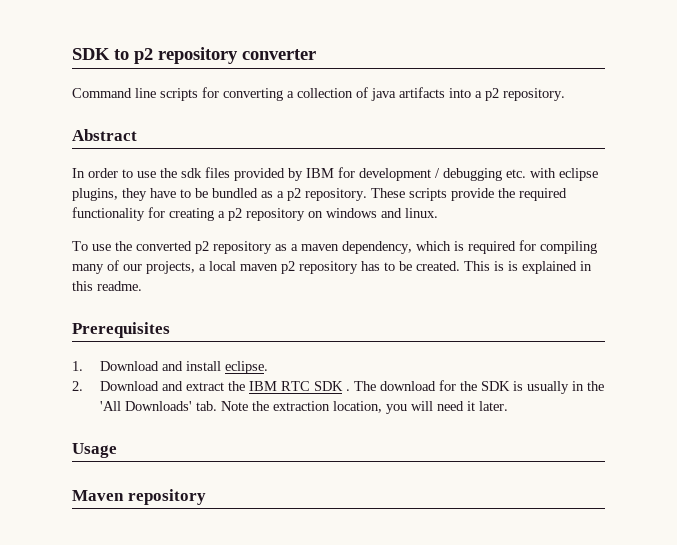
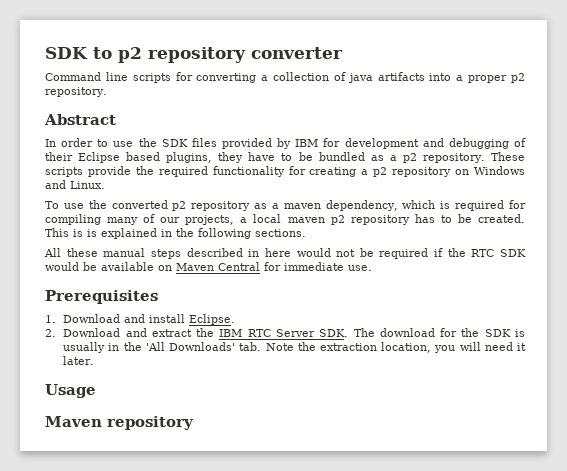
- Command line scripts for converting a collection of java artifacts into a p2 repository.
+ Command line scripts for converting a collection of java artifacts into a proper p2 repository.
- In order to use the sdk files provided by IBM for development / debugging etc. with eclipse plugins, they have to be bundled as a p2 repository.
+ In order to use the SDK files provided by IBM for development and debugging of their Eclipse based plugins, they have to be bundled as a p2 repository.
- These scripts provide the required functionality for creating a p2 repository on windows and linux.
+ These scripts provide the required functionality for creating a p2 repository on Windows and Linux.
- This is is explained in this readme.
+ This is is explained in the following sections.
+ All these manual steps described in here would not be required if the RTC SDK would be available on Maven Central for immediate use.
- 1. Download and install eclipse.
+ 1. Download and install Eclipse.
- 2. Download and extract the IBM RTC SDK . The download for the SDK is usually in the 'All Downloads' tab. Note the extraction location, you will need it later.
+ 2. Download and extract the IBM RTC Server SDK. The download for the SDK is usually in the 'All Downloads' tab. Note the extraction location, you will need it later.

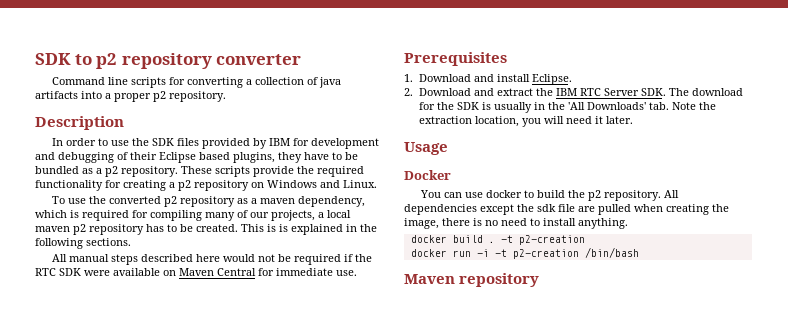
- Abstract
+ Description
- All these manual steps described in here would not be required if the RTC SDK would be available on Maven Central for immediate use.
+ All manual steps described here would not be required if the RTC SDK were available on Maven Central for immediate use.
+ Docker
+ You can use docker to build the p2 repository. All dependencies except the sdk file are pulled when creating the image, there is no need to install anything.
+ docker build . -t p2-creation
+ docker run -i -t p2-creation /bin/bash

